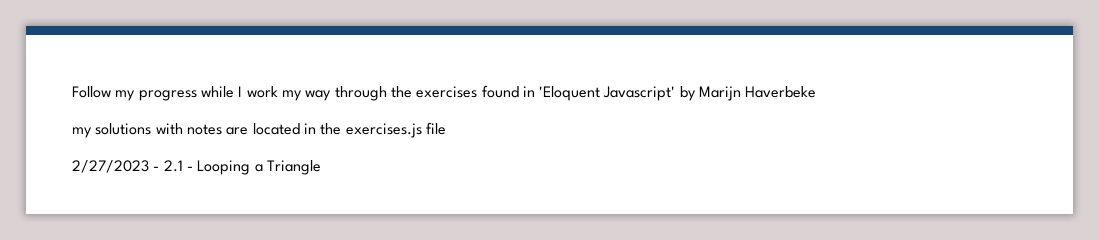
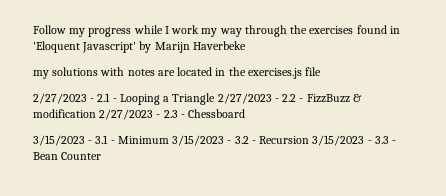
- 2/27/2023 - 2.1 - Looping a Triangle
+ 2/27/2023 - 2.1 - Looping a Triangle 2/27/2023 - 2.2 - FizzBuzz & modification 2/27/2023 - 2.3 - Chessboard
+ 3/15/2023 - 3.1 - Minimum 3/15/2023 - 3.2 - Recursion 3/15/2023 - 3.3 - Bean Counter

